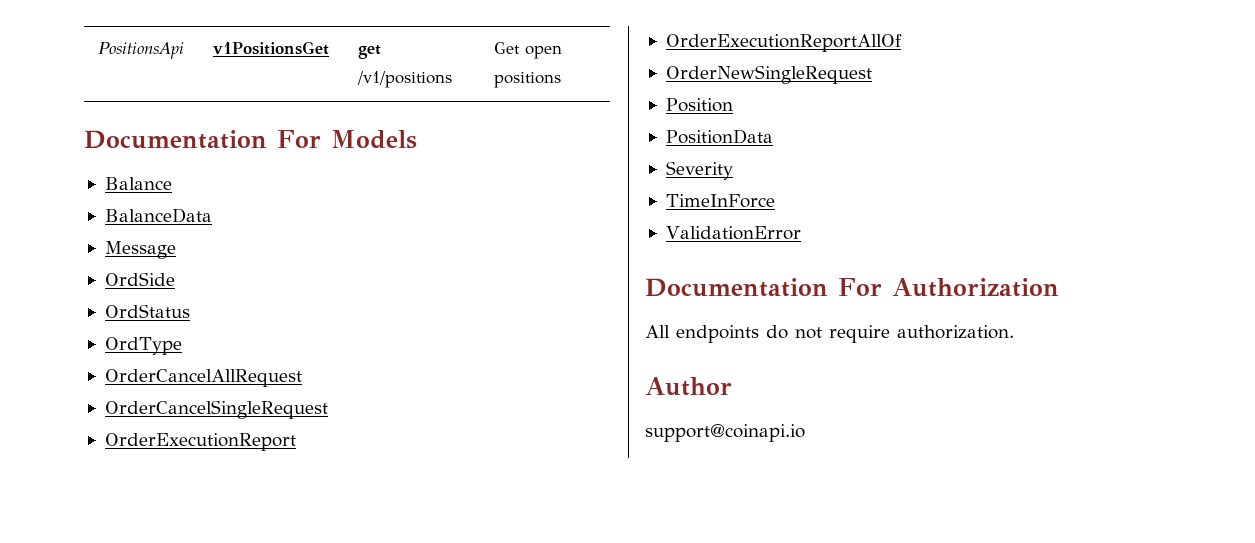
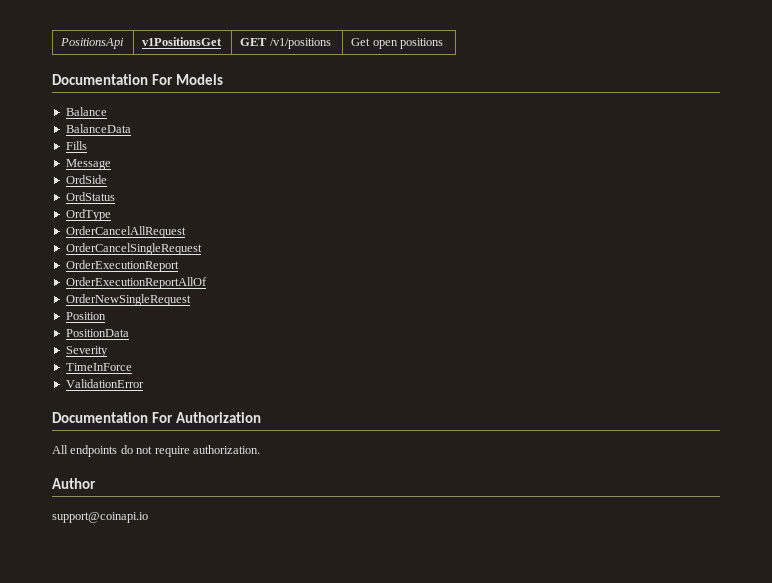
- PositionsApi | v1PositionsGet | get /v1/positions | Get open positions
+ PositionsApi | v1PositionsGet | GET /v1/positions | Get open positions
+ Fills

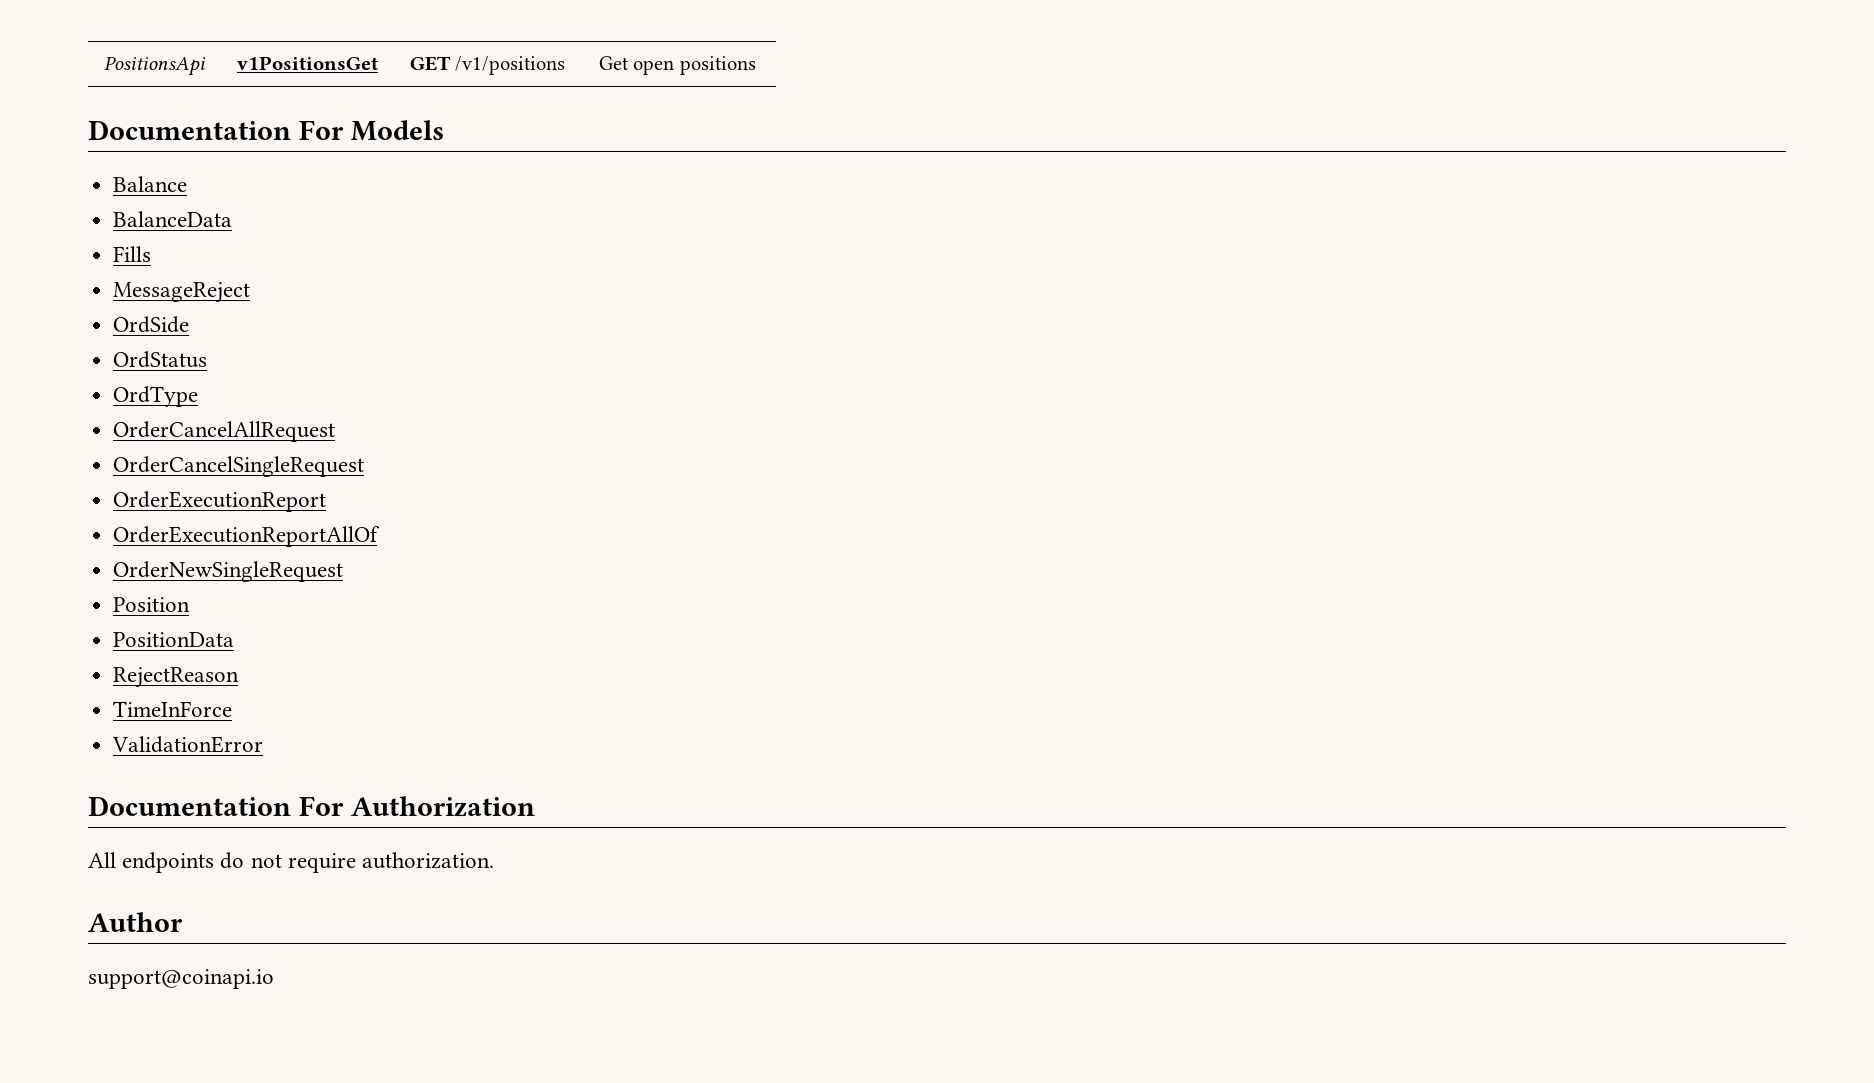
- Message
+ MessageReject
- Severity
+ RejectReason

